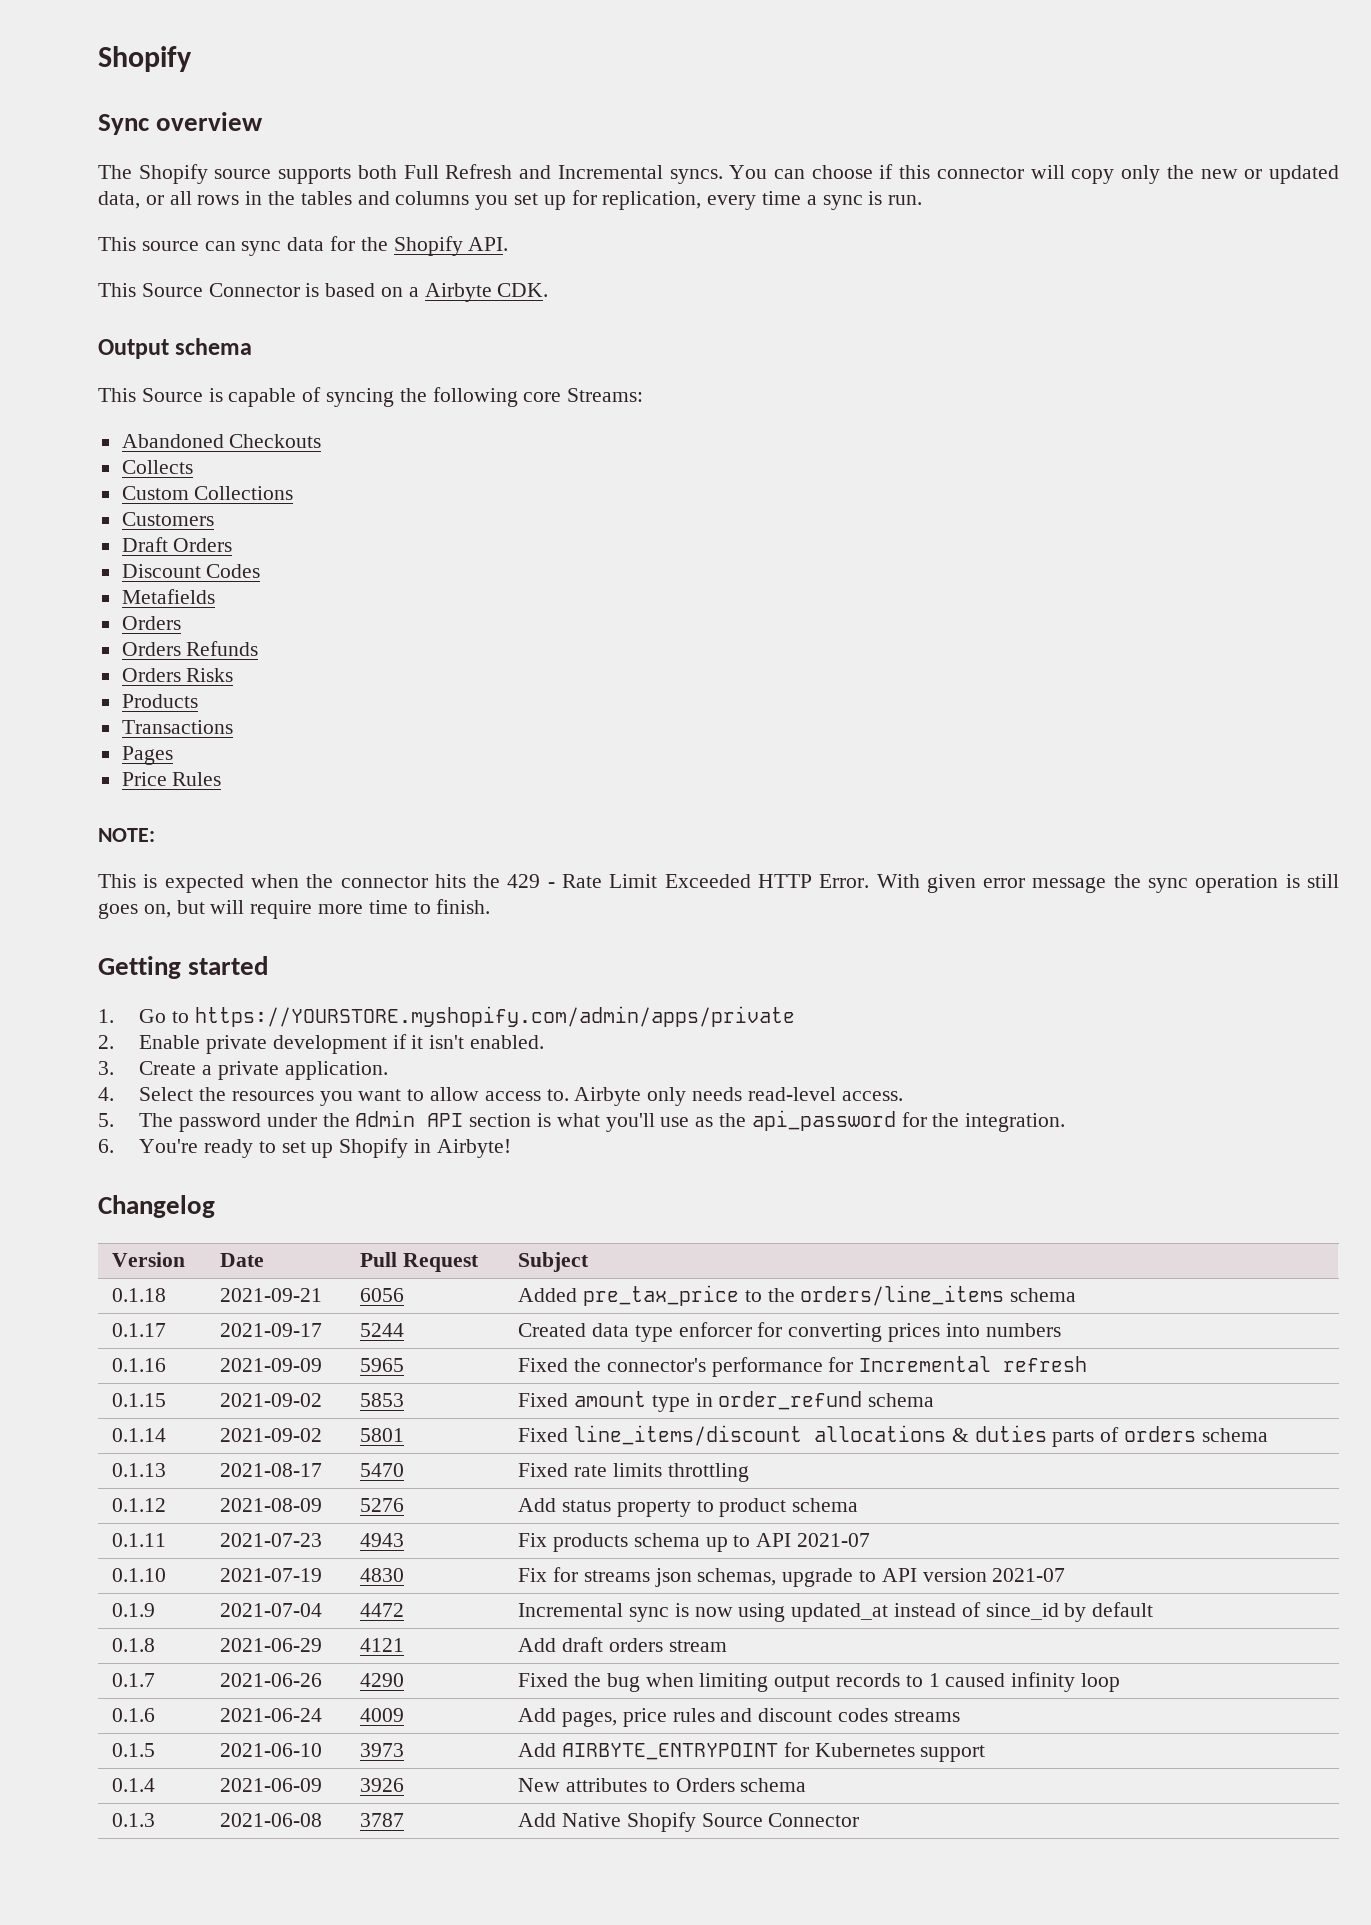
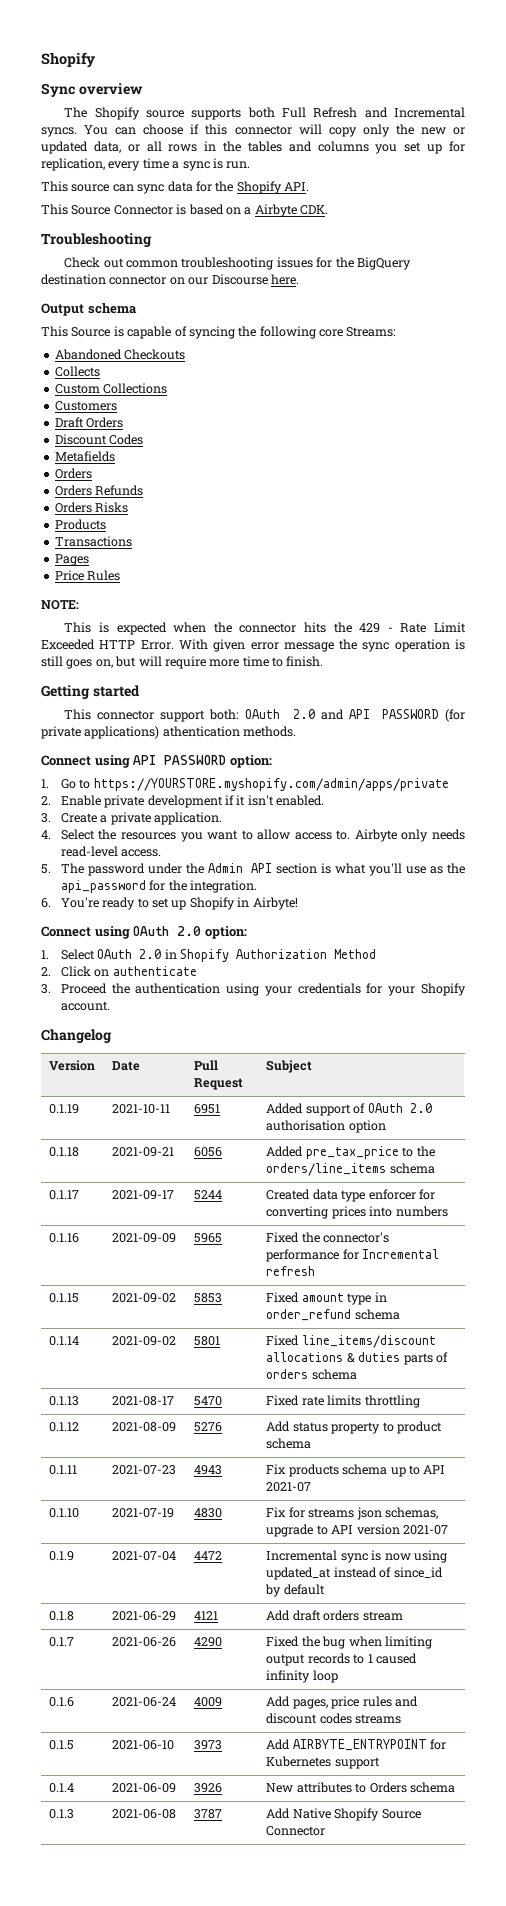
+ Troubleshooting
+ Check out common troubleshooting issues for the BigQuery destination connector on our Discourse here.
+ This connector support both: OAuth 2.0 and API PASSWORD (for private applications) athentication methods.
+ Connect using API PASSWORD option:
+ Connect using OAuth 2.0 option:
+ 1. Select OAuth 2.0 in Shopify Authorization Method
+ 2. Click on authenticate
+ 3. Proceed the authentication using your credentials for your Shopify account.
+ 0.1.19 | 2021-10-11 | 6951 | Added support of OAuth 2.0 authorisation option

